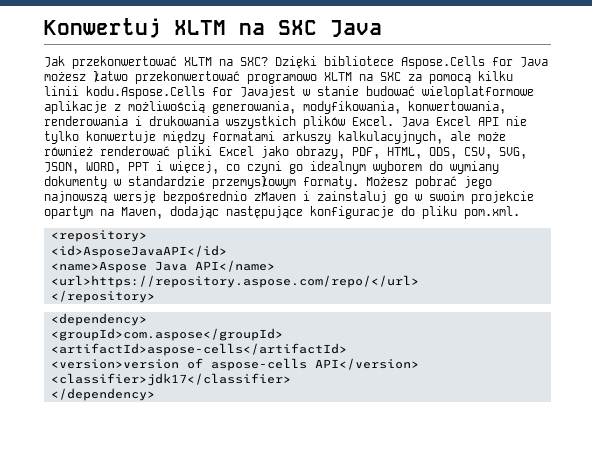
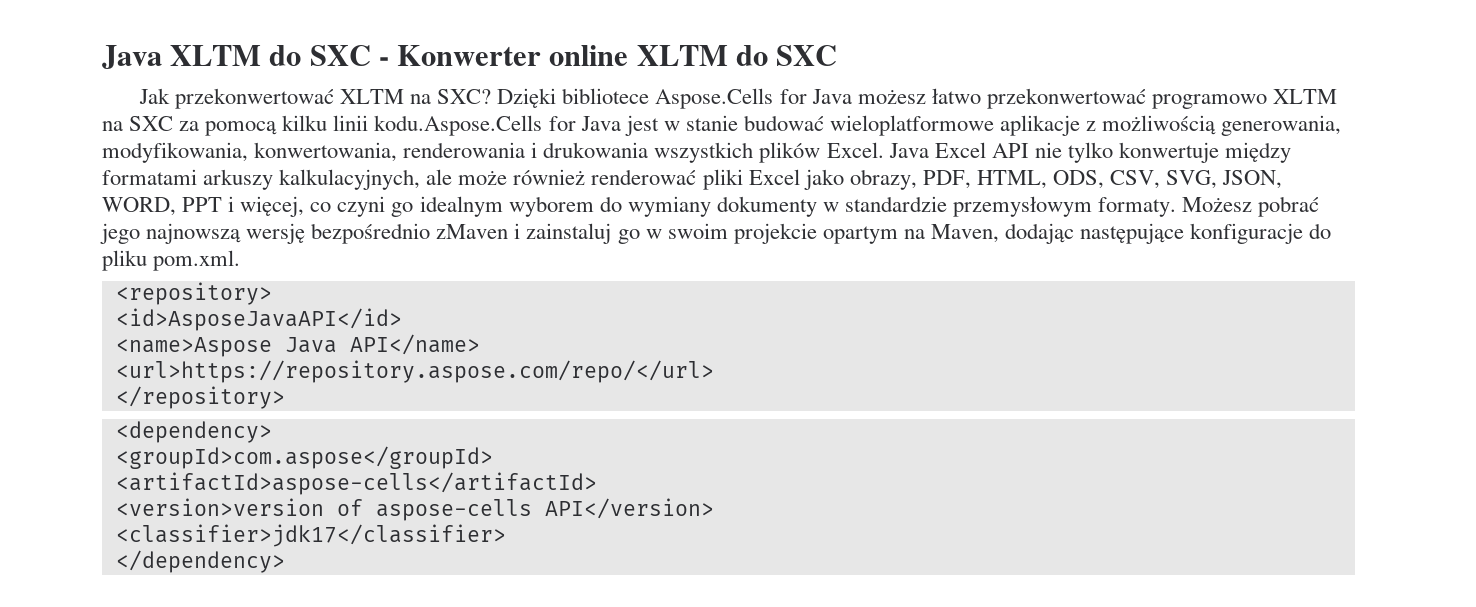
- Konwertuj XLTM na SXC Java
+ Java XLTM do SXC - Konwerter online XLTM do SXC
- Dzięki bibliotece Aspose.Cells for Java możesz łatwo przekonwertować programowo XLTM na SXC za pomocą kilku linii kodu.Aspose.Cells for Javajest w stanie budować wieloplatformowe aplikacje z możliwością generowania, modyfikowania, konwertowania, renderowania i drukowania wszystkich plików Excel.
+ Dzięki bibliotece Aspose.Cells for Java możesz łatwo przekonwertować programowo XLTM na SXC za pomocą kilku linii kodu.Aspose.Cells for Java jest w stanie budować wieloplatformowe aplikacje z możliwością generowania, modyfikowania, konwertowania, renderowania i drukowania wszystkich plików Excel.

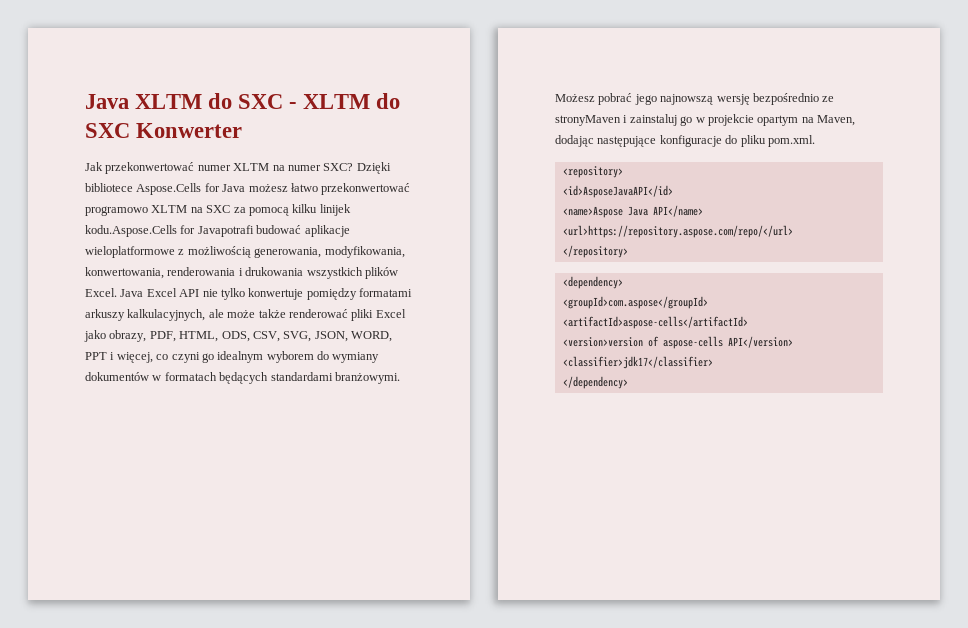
- Java XLTM do SXC - Konwerter online XLTM do SXC
+ Java XLTM do SXC - XLTM do SXC Konwerter
- Jak przekonwertować XLTM na SXC?
+ Jak przekonwertować numer XLTM na numer SXC?
- Dzięki bibliotece Aspose.Cells for Java możesz łatwo przekonwertować programowo XLTM na SXC za pomocą kilku linii kodu.Aspose.Cells for Java jest w stanie budować wieloplatformowe aplikacje z możliwością generowania, modyfikowania, konwertowania, renderowania i drukowania wszystkich plików Excel.
+ Dzięki bibliotece Aspose.Cells for Java możesz łatwo przekonwertować programowo XLTM na SXC za pomocą kilku linijek kodu.Aspose.Cells for Javapotrafi budować aplikacje wieloplatformowe z możliwością generowania, modyfikowania, konwertowania, renderowania i drukowania wszystkich plików Excel.
- Java Excel API nie tylko konwertuje między formatami arkuszy kalkulacyjnych, ale może również renderować pliki Excel jako obrazy, PDF, HTML, ODS, CSV, SVG, JSON, WORD, PPT i więcej, co czyni go idealnym wyborem do wymiany dokumenty w standardzie przemysłowym formaty.
+ Java Excel API nie tylko konwertuje pomiędzy formatami arkuszy kalkulacyjnych, ale może także renderować pliki Excel jako obrazy, PDF, HTML, ODS, CSV, SVG, JSON, WORD, PPT i więcej, co czyni go idealnym wyborem do wymiany dokumentów w formatach będących standardami branżowymi.
- Możesz pobrać jego najnowszą wersję bezpośrednio zMaven i zainstaluj go w swoim projekcie opartym na Maven, dodając następujące konfiguracje do pliku pom.xml.
+ Możesz pobrać jego najnowszą wersję bezpośrednio ze stronyMaven i zainstaluj go w projekcie opartym na Maven, dodając następujące konfiguracje do pliku pom.xml.

